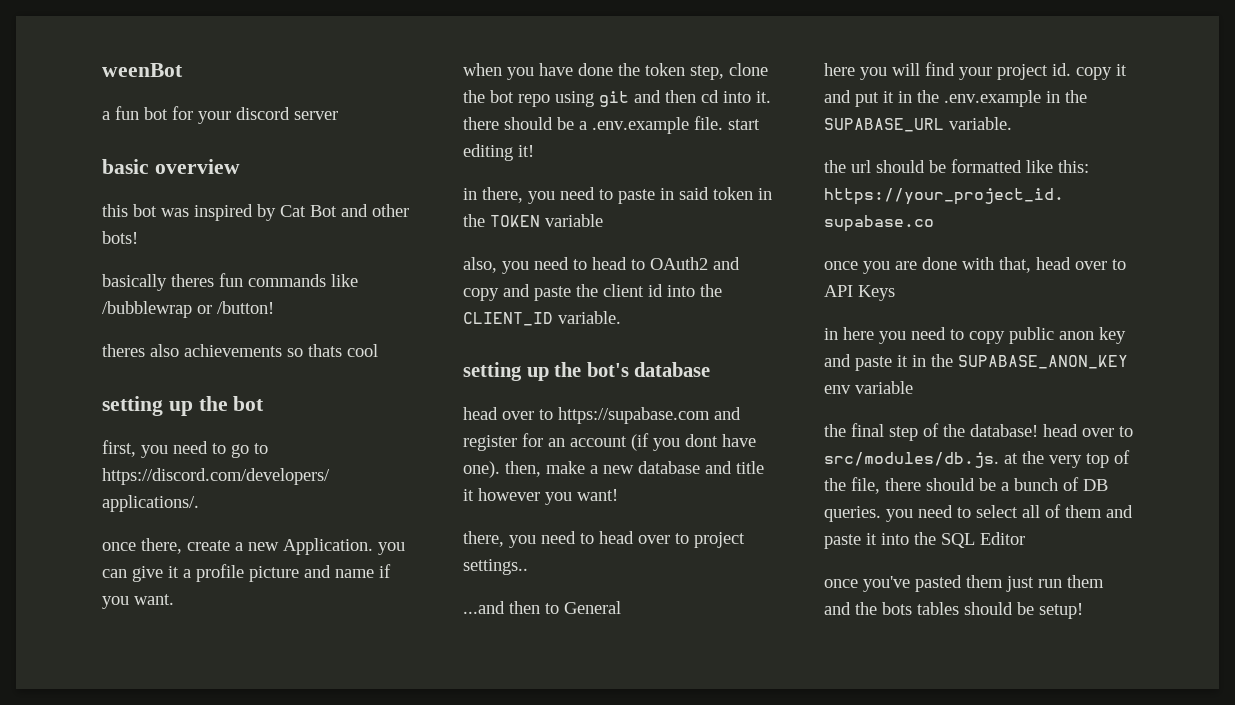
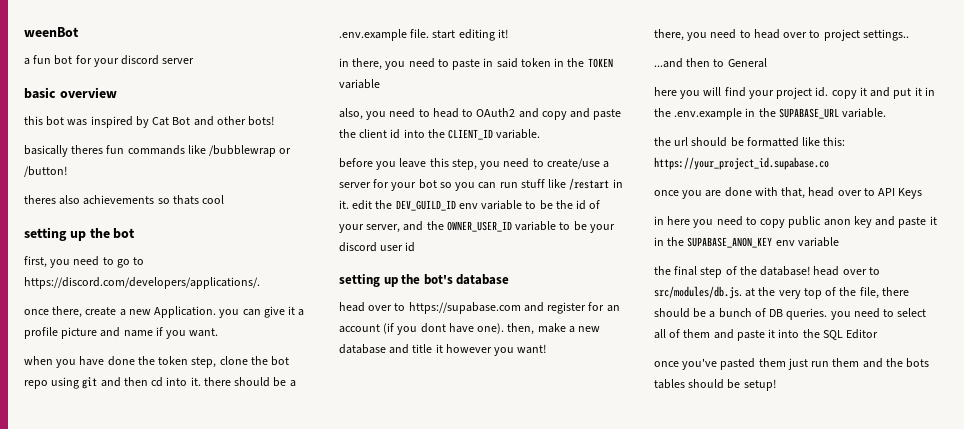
+ before you leave this step, you need to create/use a server for your bot so you can run stuff like /restart in it. edit the DEV_GUILD_ID env variable to be the id of your server, and the OWNER_USER_ID variable to be your discord user id

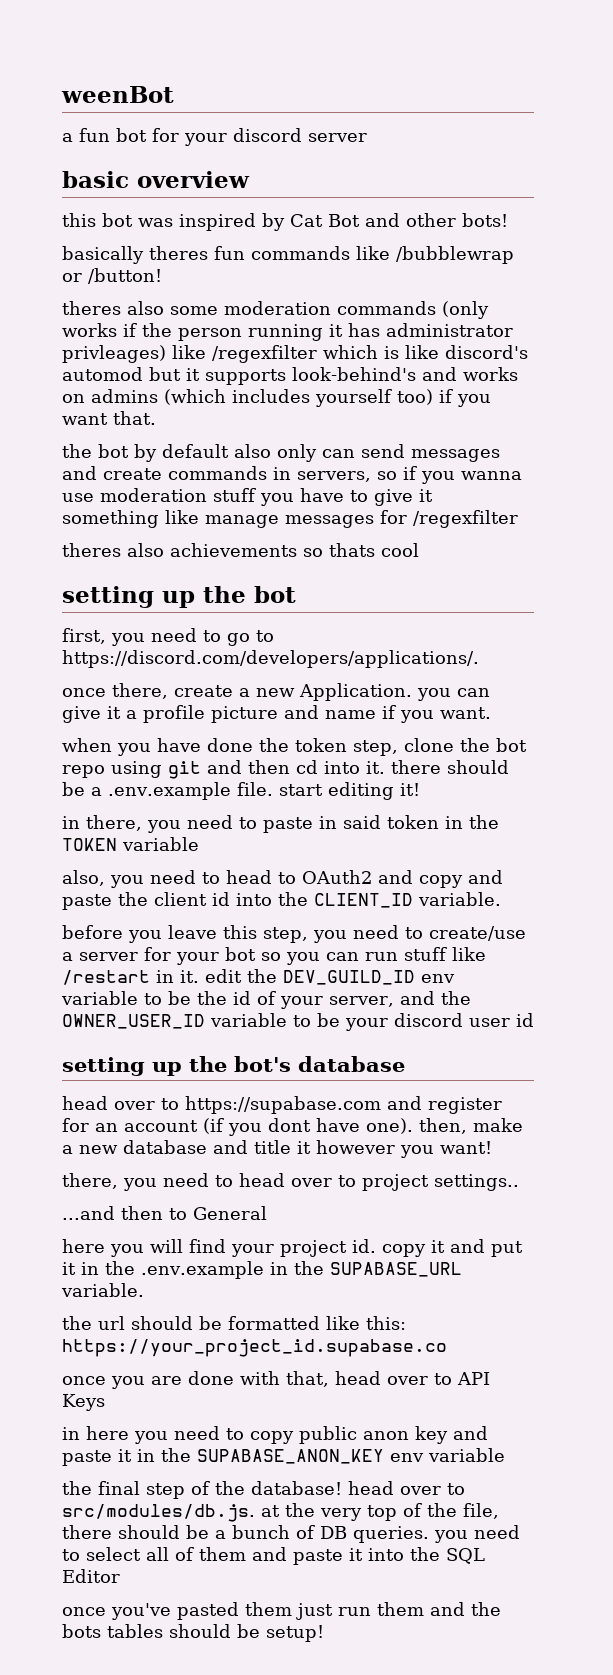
+ theres also some moderation commands (only works if the person running it has administrator privleages) like /regexfilter which is like discord's automod but it supports look-behind's and works on admins (which includes yourself too) if you want that.
+ the bot by default also only can send messages and create commands in servers, so if you wanna use moderation stuff you have to give it something like manage messages for /regexfilter

